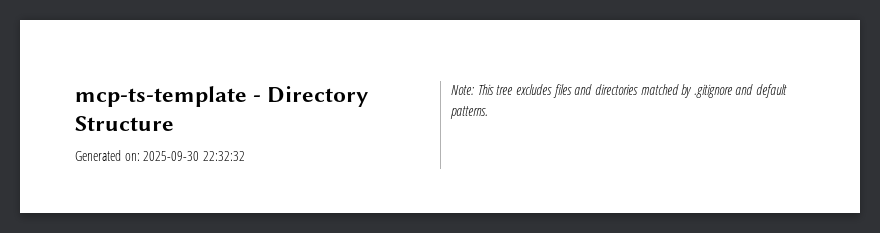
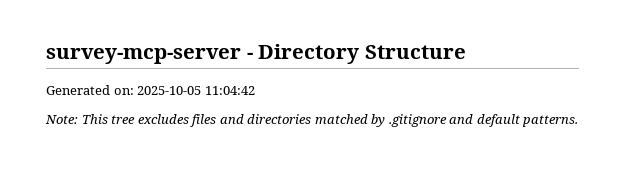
- mcp-ts-template - Directory Structure
+ survey-mcp-server - Directory Structure
- Generated on: 2025-09-30 22:32:32
+ Generated on: 2025-10-05 11:04:42

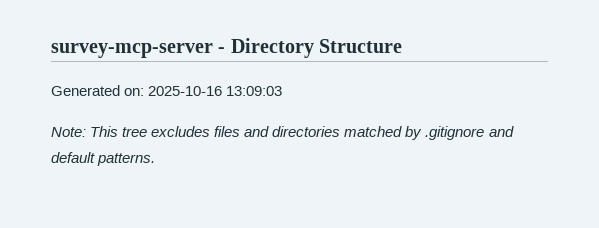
- Generated on: 2025-10-05 11:04:42
+ Generated on: 2025-10-16 13:09:03

